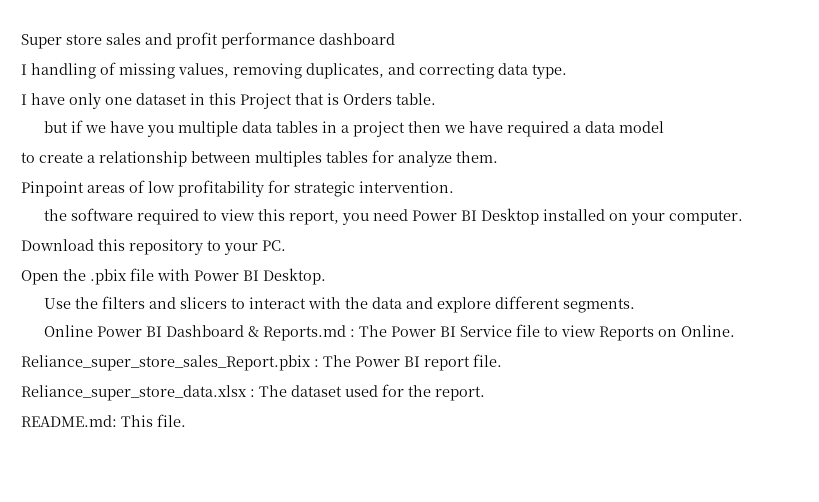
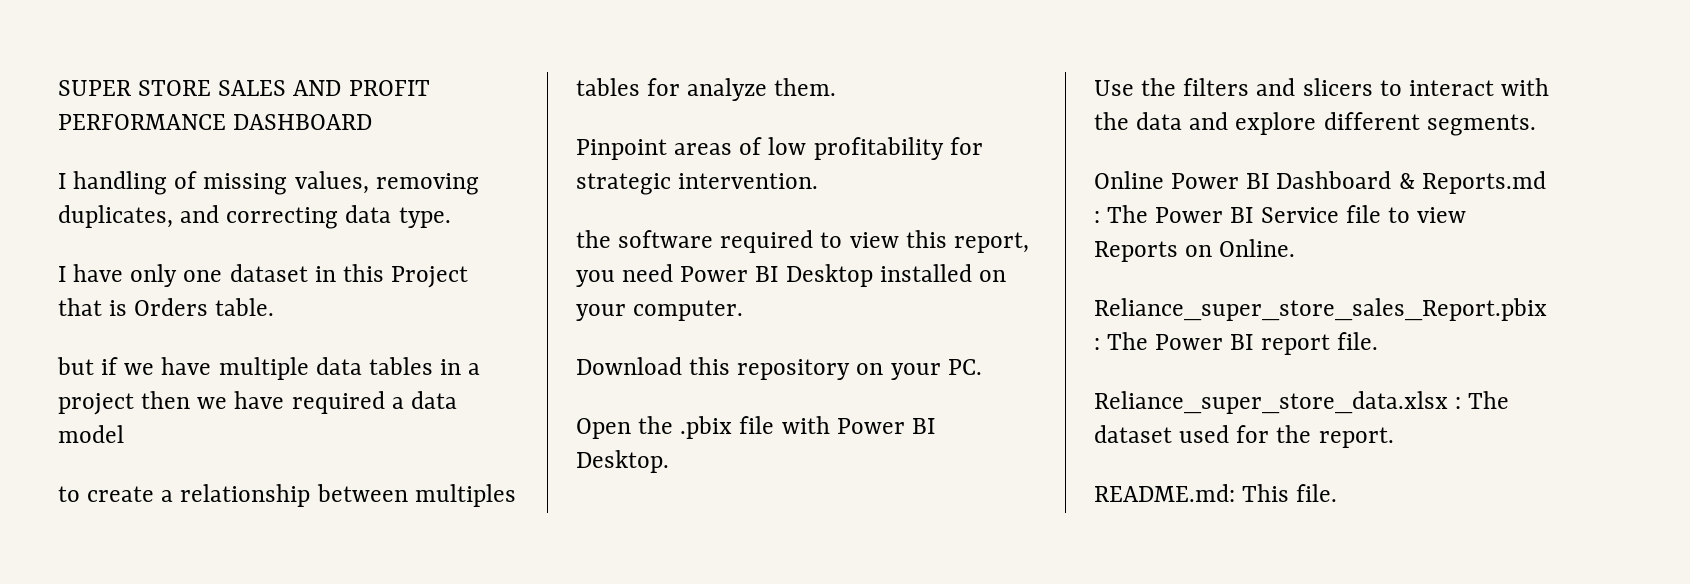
- Super store sales and profit performance dashboard
+ SUPER STORE SALES AND PROFIT PERFORMANCE DASHBOARD
- but if we have you multiple data tables in a project then we have required a data model
+ but if we have multiple data tables in a project then we have required a data model
- Download this repository to your PC.
+ Download this repository on your PC.

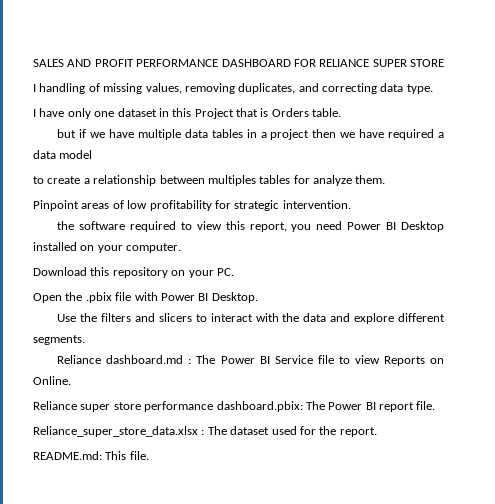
- SUPER STORE SALES AND PROFIT PERFORMANCE DASHBOARD
+ SALES AND PROFIT PERFORMANCE DASHBOARD FOR RELIANCE SUPER STORE
- Online Power BI Dashboard & Reports.md : The Power BI Service file to view Reports on Online.
+ Reliance dashboard.md : The Power BI Service file to view Reports on Online.
- Reliance_super_store_sales_Report.pbix : The Power BI report file.
+ Reliance super store performance dashboard.pbix: The Power BI report file.

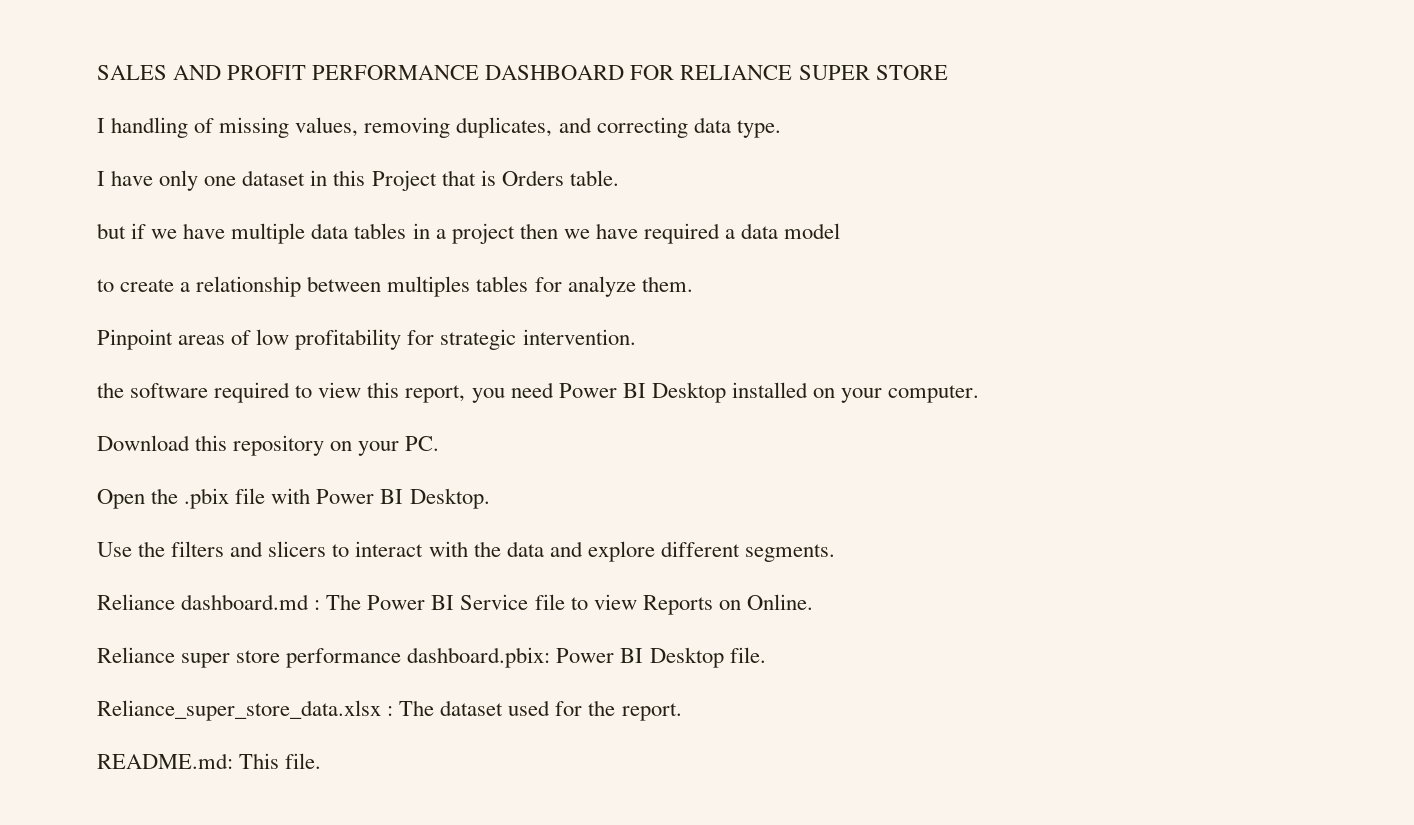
- Reliance super store performance dashboard.pbix: The Power BI report file.
+ Reliance super store performance dashboard.pbix: Power BI Desktop file.

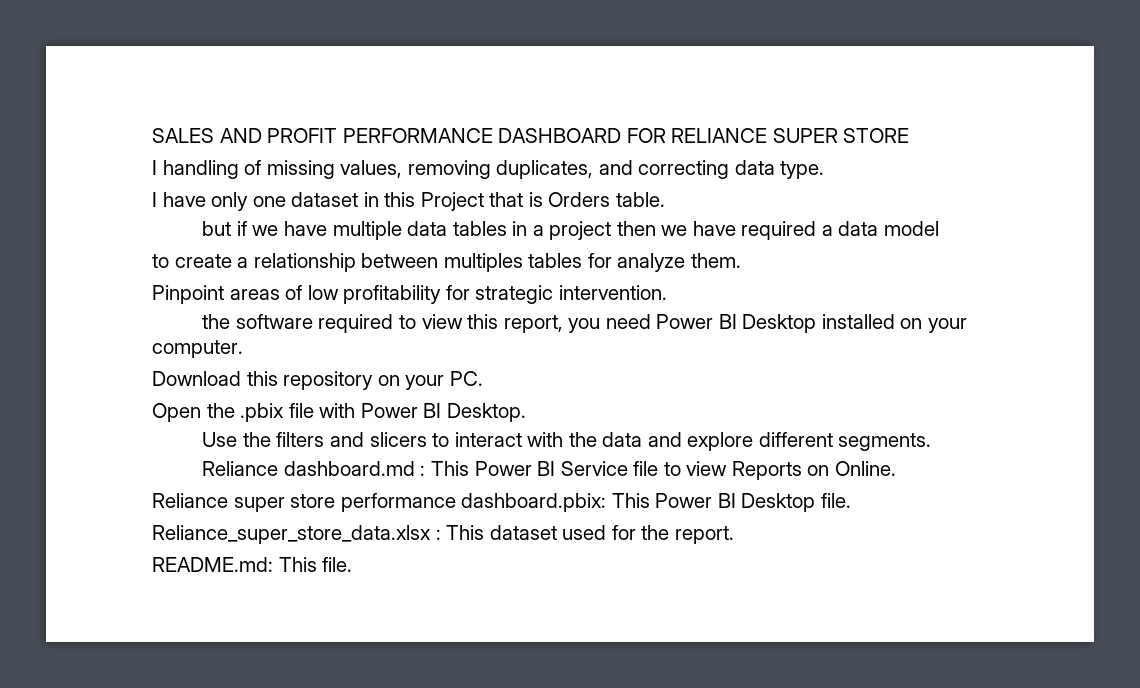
- Reliance dashboard.md : The Power BI Service file to view Reports on Online.
+ Reliance dashboard.md : This Power BI Service file to view Reports on Online.
- Reliance super store performance dashboard.pbix: Power BI Desktop file.
+ Reliance super store performance dashboard.pbix: This Power BI Desktop file.
- Reliance_super_store_data.xlsx : The dataset used for the report.
+ Reliance_super_store_data.xlsx : This dataset used for the report.

